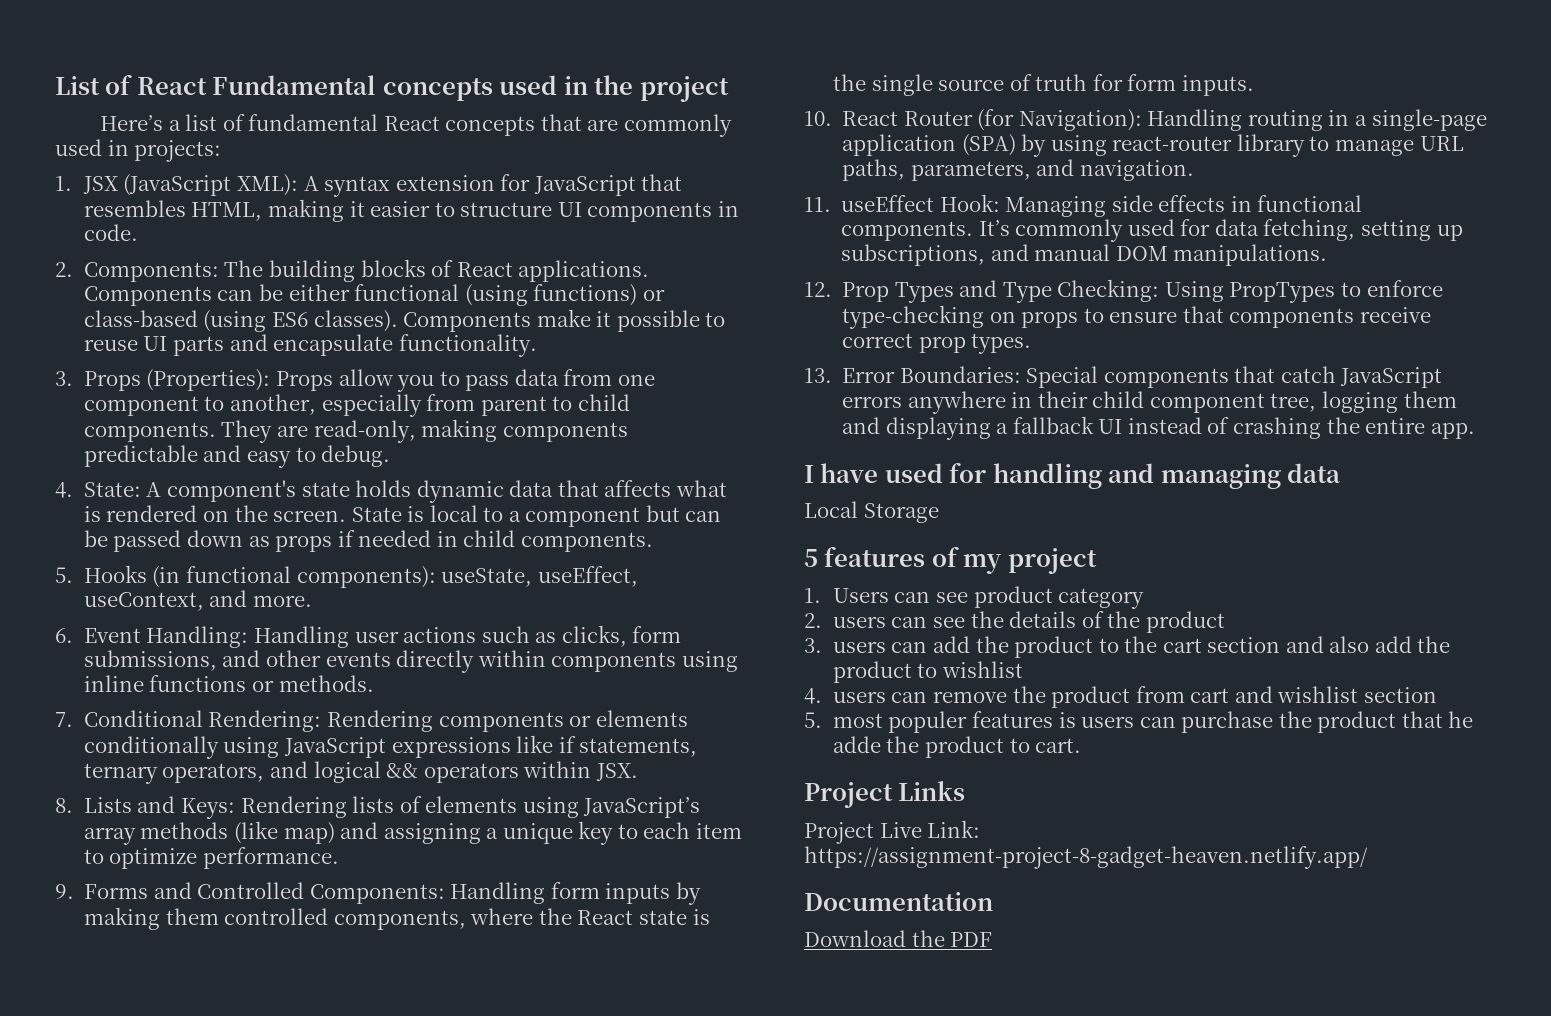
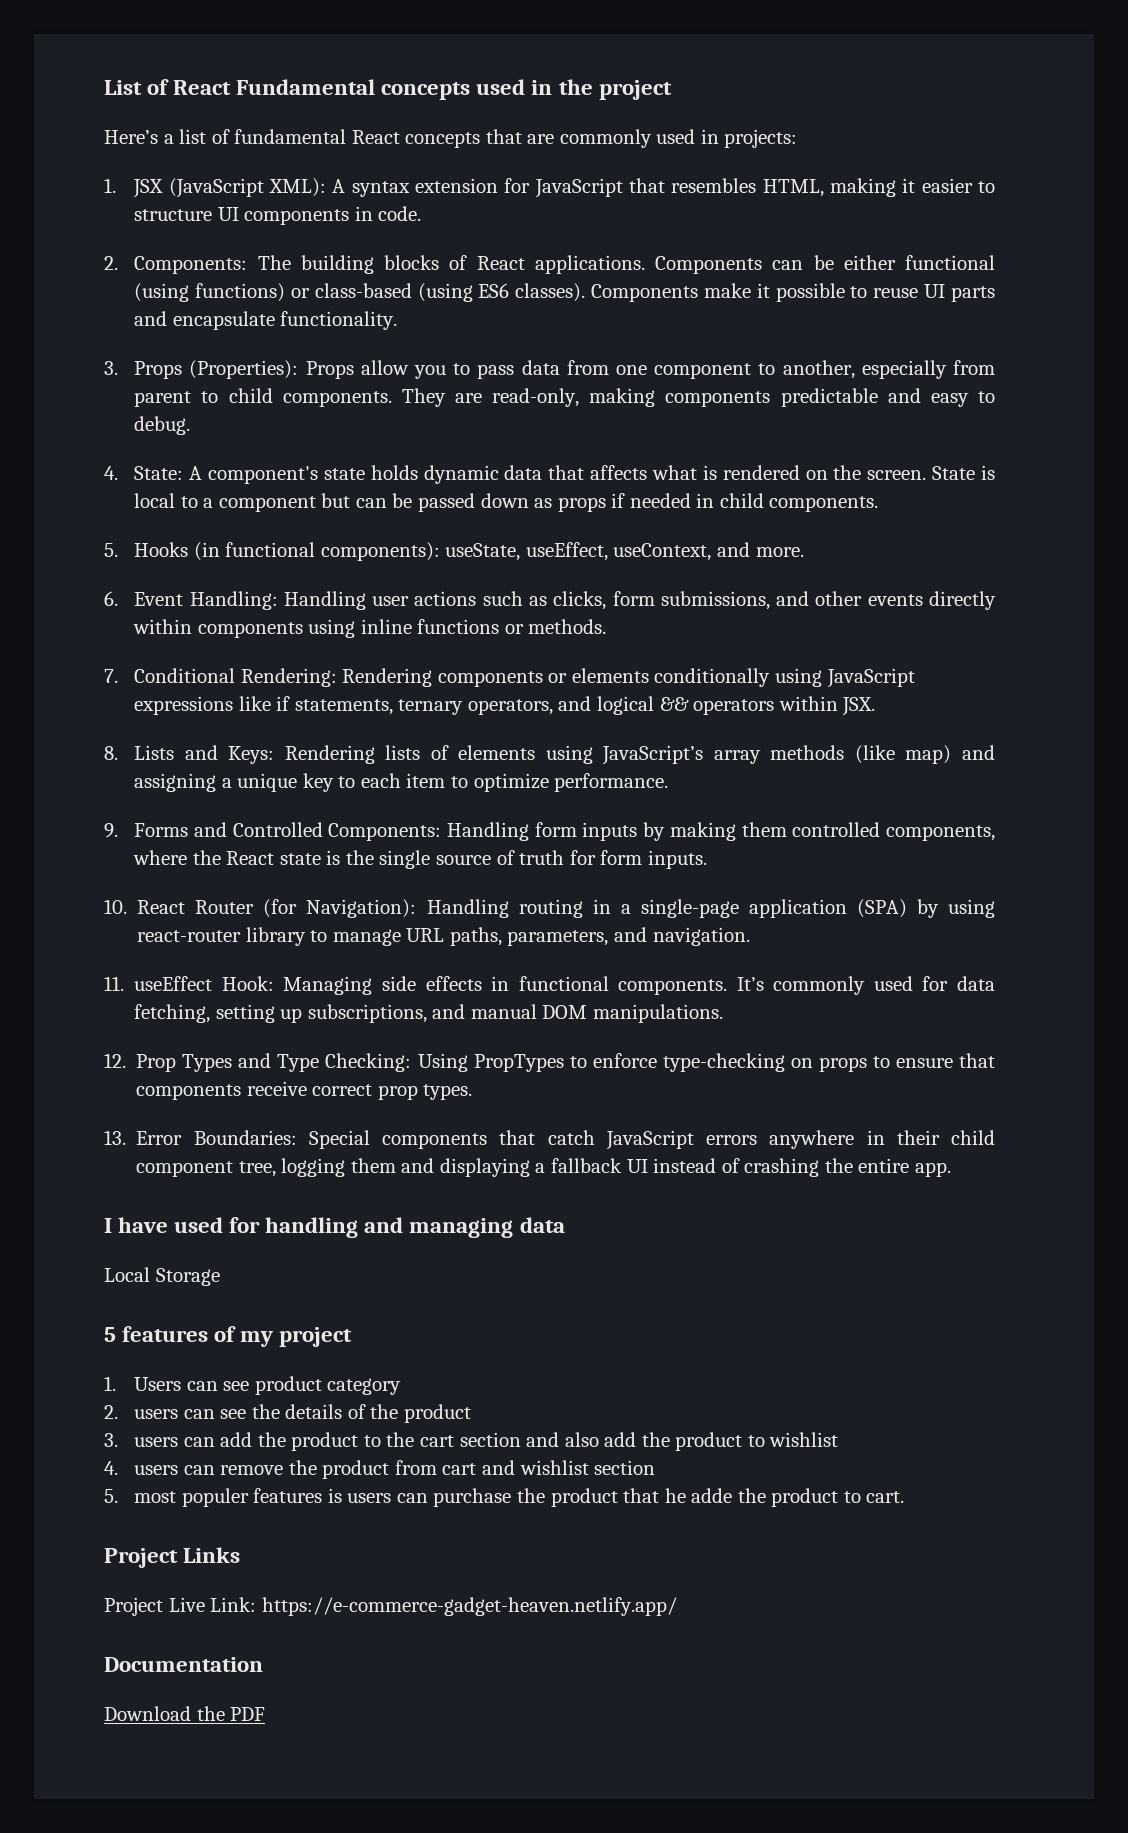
- Project Live Link: https://assignment-project-8-gadget-heaven.netlify.app/
+ Project Live Link: https://e-commerce-gadget-heaven.netlify.app/

